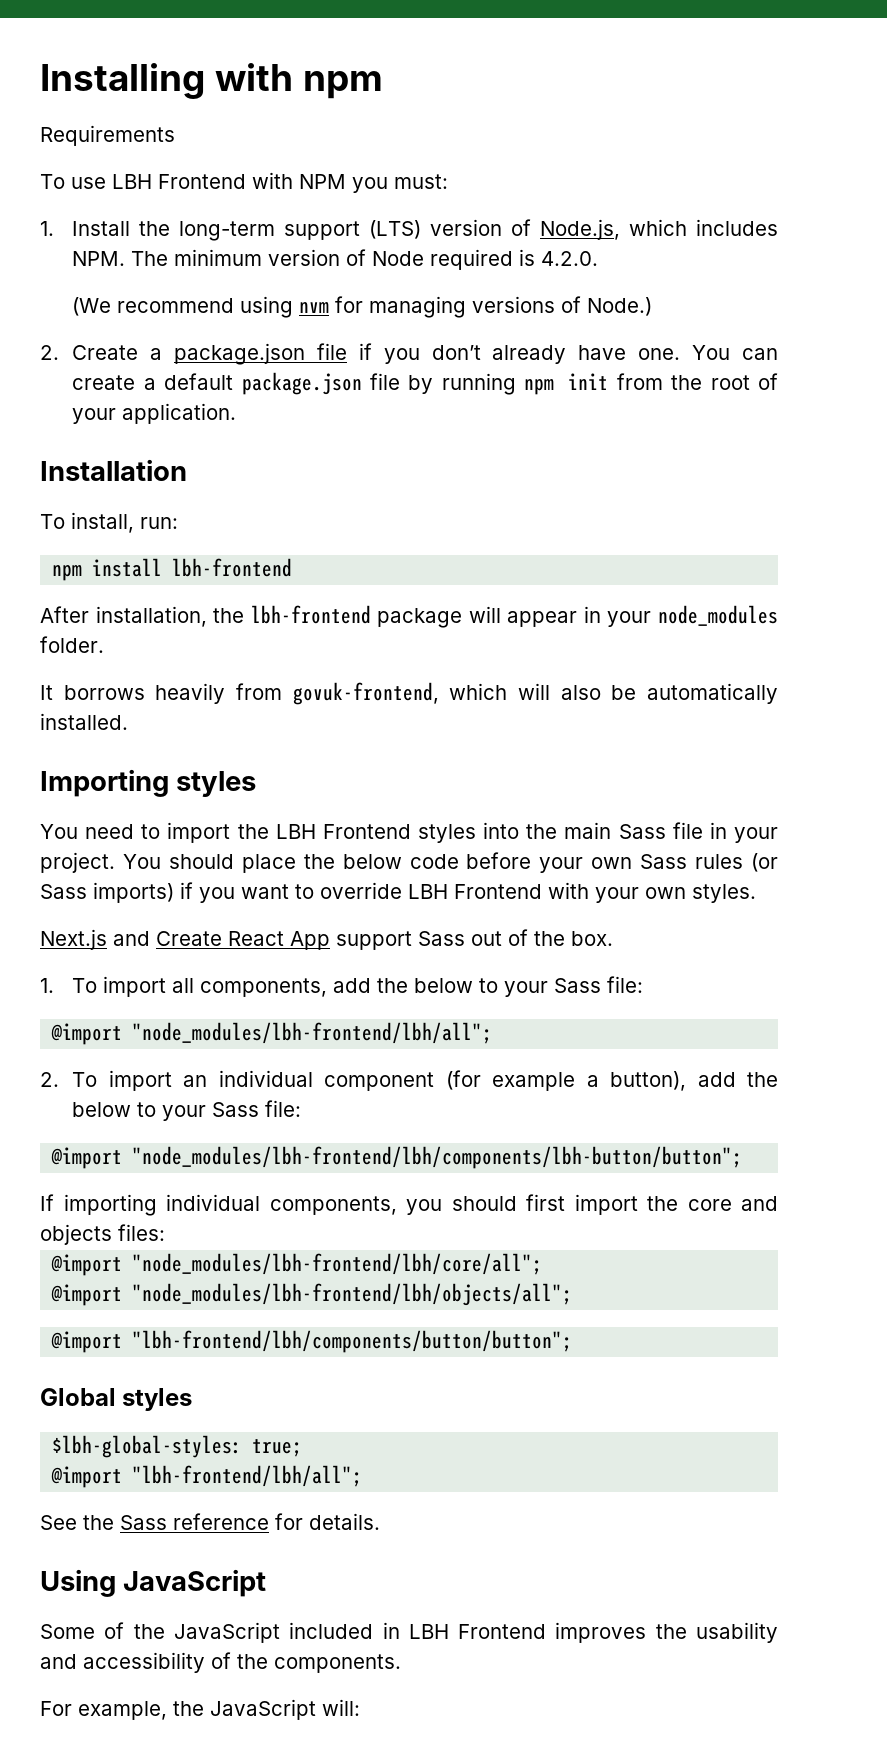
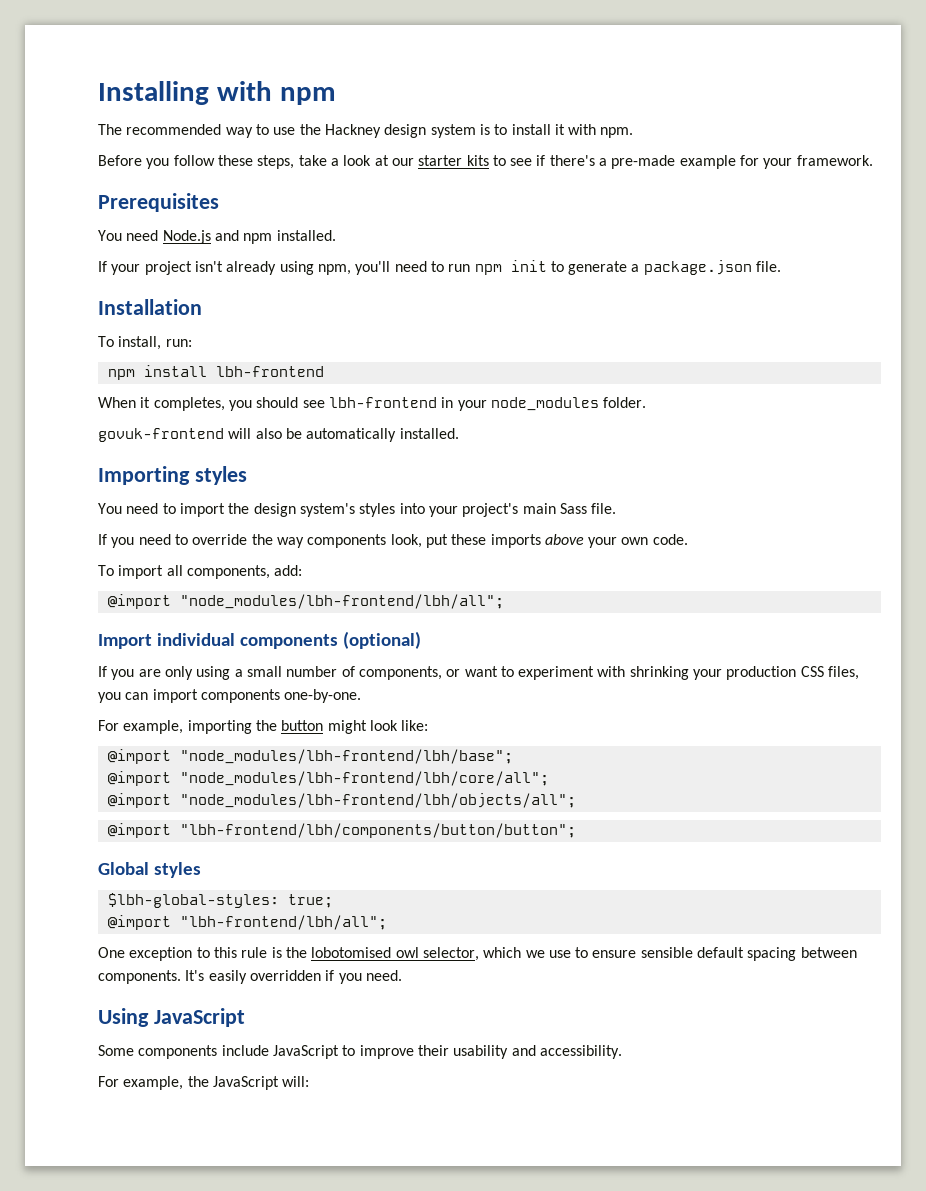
- Requirements
- To use LBH Frontend with NPM you must:
- 1. Install the long-term support (LTS) version of Node.js, which includes NPM. The minimum version of Node required is 4.2.0.
- (We recommend using nvm for managing versions of Node.)
- 2. Create a package.json file if you don’t already have one. You can create a default package.json file by running npm init from the root of your application.
+ The recommended way to use the Hackney design system is to install it with npm.
+ Before you follow these steps, take a look at our starter kits to see if there's a pre-made example for your framework.
+ Prerequisites
+ You need Node.js and npm installed.
+ If your project isn't already using npm, you'll need to run npm init to generate a package.json file.
- After installation, the lbh-frontend package will appear in your node_modules folder.
- It borrows heavily from govuk-frontend, which will also be automatically installed.
+ When it completes, you should see lbh-frontend in your node_modules folder.
+ govuk-frontend will also be automatically installed.
- You need to import the LBH Frontend styles into the main Sass file in your project. You should place the below code before your own Sass rules (or Sass imports) if you want to override LBH Frontend with your own styles.
- Next.js and Create React App support Sass out of the box.
- 1. To import all components, add the below to your Sass file:
+ You need to import the design system's styles into your project's main Sass file.
+ If you need to override the way components look, put these imports above your own code.
+ To import all components, add:
  @import "node_modules/lbh-frontend/lbh/all";
- 2. To import an individual component (for example a button), add the below to your Sass file:
- @import "node_modules/lbh-frontend/lbh/components/lbh-button/button";
- If importing individual components, you should first import the core and objects files:
+ Import individual components (optional)
+ If you are only using a small number of components, or want to experiment with shrinking your production CSS files, you can import components one-by-one.
+ For example, importing the button might look like:
+ @import "node_modules/lbh-frontend/lbh/base";
- See the Sass reference for details.
+ One exception to this rule is the lobotomised owl selector, which we use to ensure sensible default spacing between components. It's easily overridden if you need.
  Using JavaScript
- Some of the JavaScript included in LBH Frontend improves the usability and accessibility of the components.
+ Some components include JavaScript to improve their usability and accessibility.

